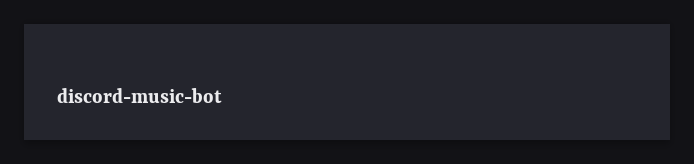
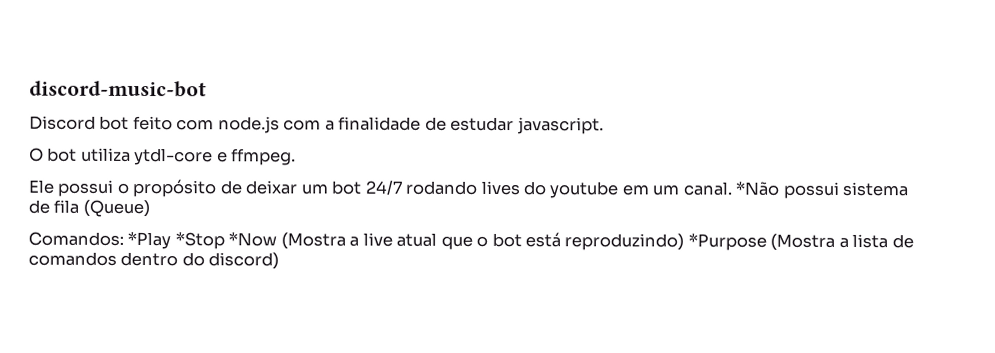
+ Discord bot feito com node.js com a finalidade de estudar javascript.
+ O bot utiliza ytdl-core e ffmpeg.
+ Ele possui o propósito de deixar um bot 24/7 rodando lives do youtube em um canal. *Não possui sistema de fila (Queue)
+ Comandos: *Play *Stop *Now (Mostra a live atual que o bot está reproduzindo) *Purpose (Mostra a lista de comandos dentro do discord)

